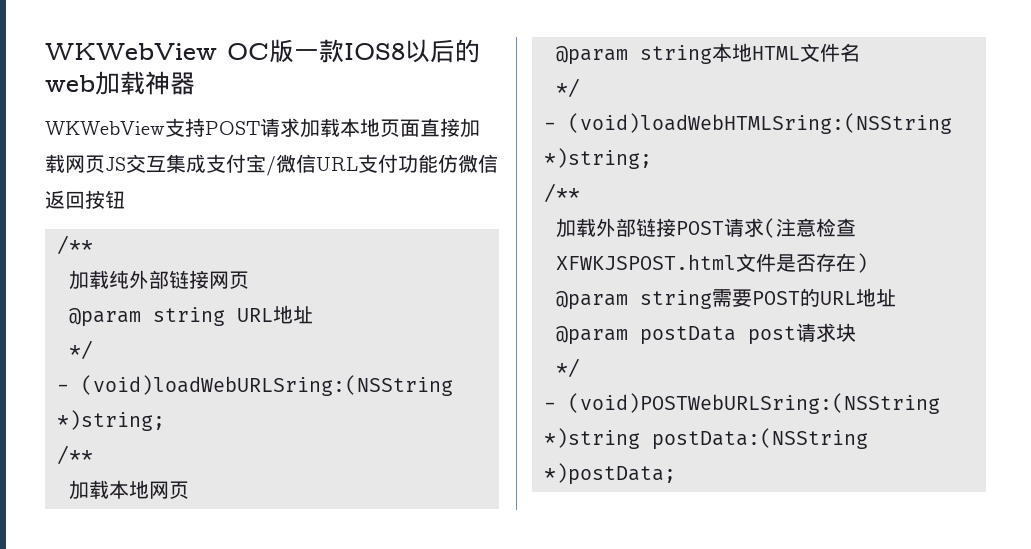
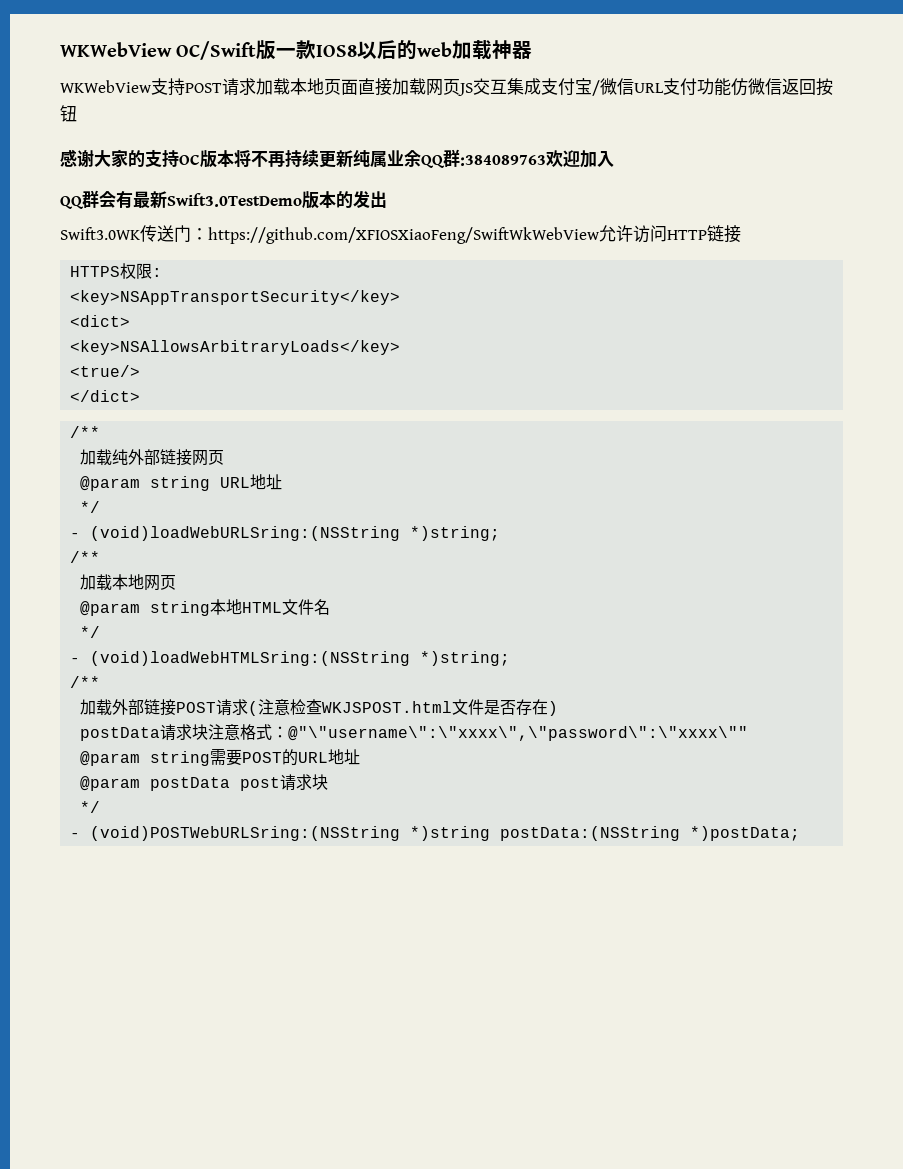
- WKWebView OC版一款IOS8以后的web加载神器
+ WKWebView OC/Swift版一款IOS8以后的web加载神器
+ 感谢大家的支持OC版本将不再持续更新纯属业余QQ群:384089763欢迎加入
+ QQ群会有最新Swift3.0TestDemo版本的发出
+ Swift3.0WK传送门：https://github.com/XFIOSXiaoFeng/SwiftWkWebView允许访问HTTP链接
+ HTTPS权限:
+ <key>NSAppTransportSecurity</key>
+ <dict>
+ <key>NSAllowsArbitraryLoads</key>
+ <true/>
+ </dict>
- 加载外部链接POST请求(注意检查XFWKJSPOST.html文件是否存在)
+ 加载外部链接POST请求(注意检查WKJSPOST.html文件是否存在)
+ postData请求块注意格式：@"\"username\":\"xxxx\",\"password\":\"xxxx\""

